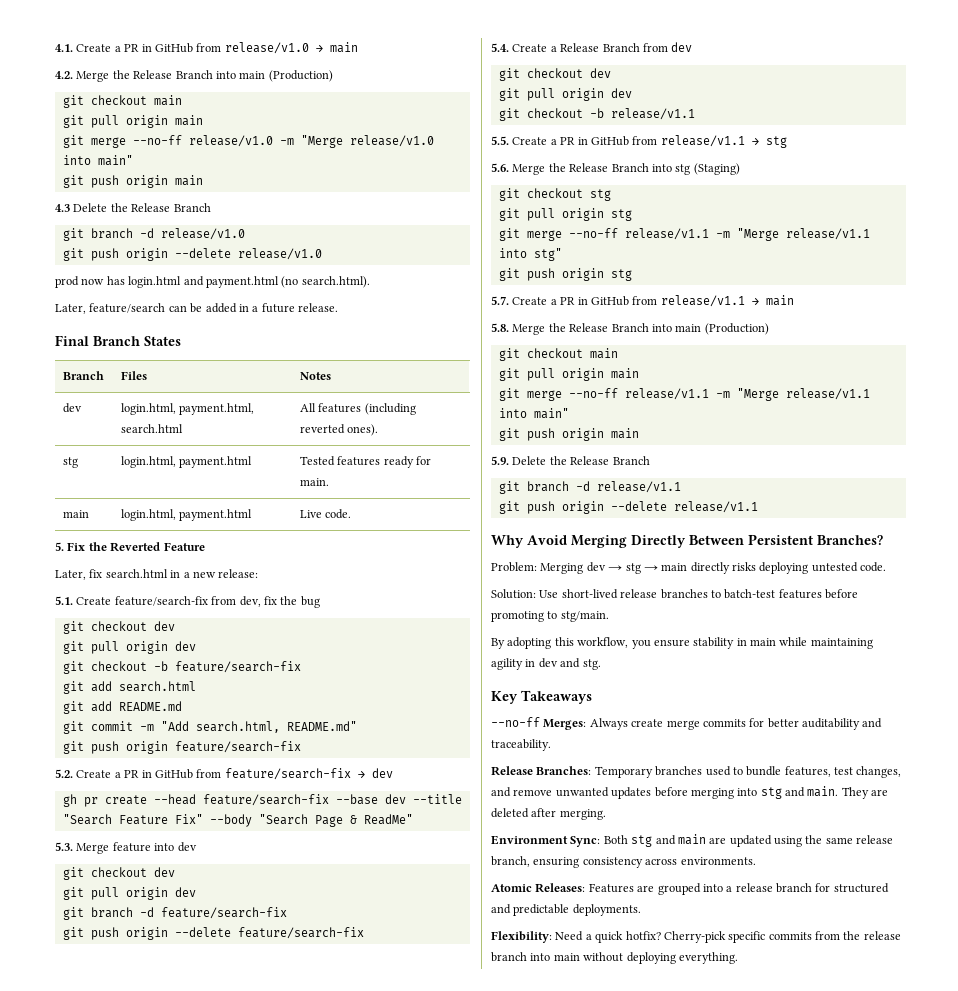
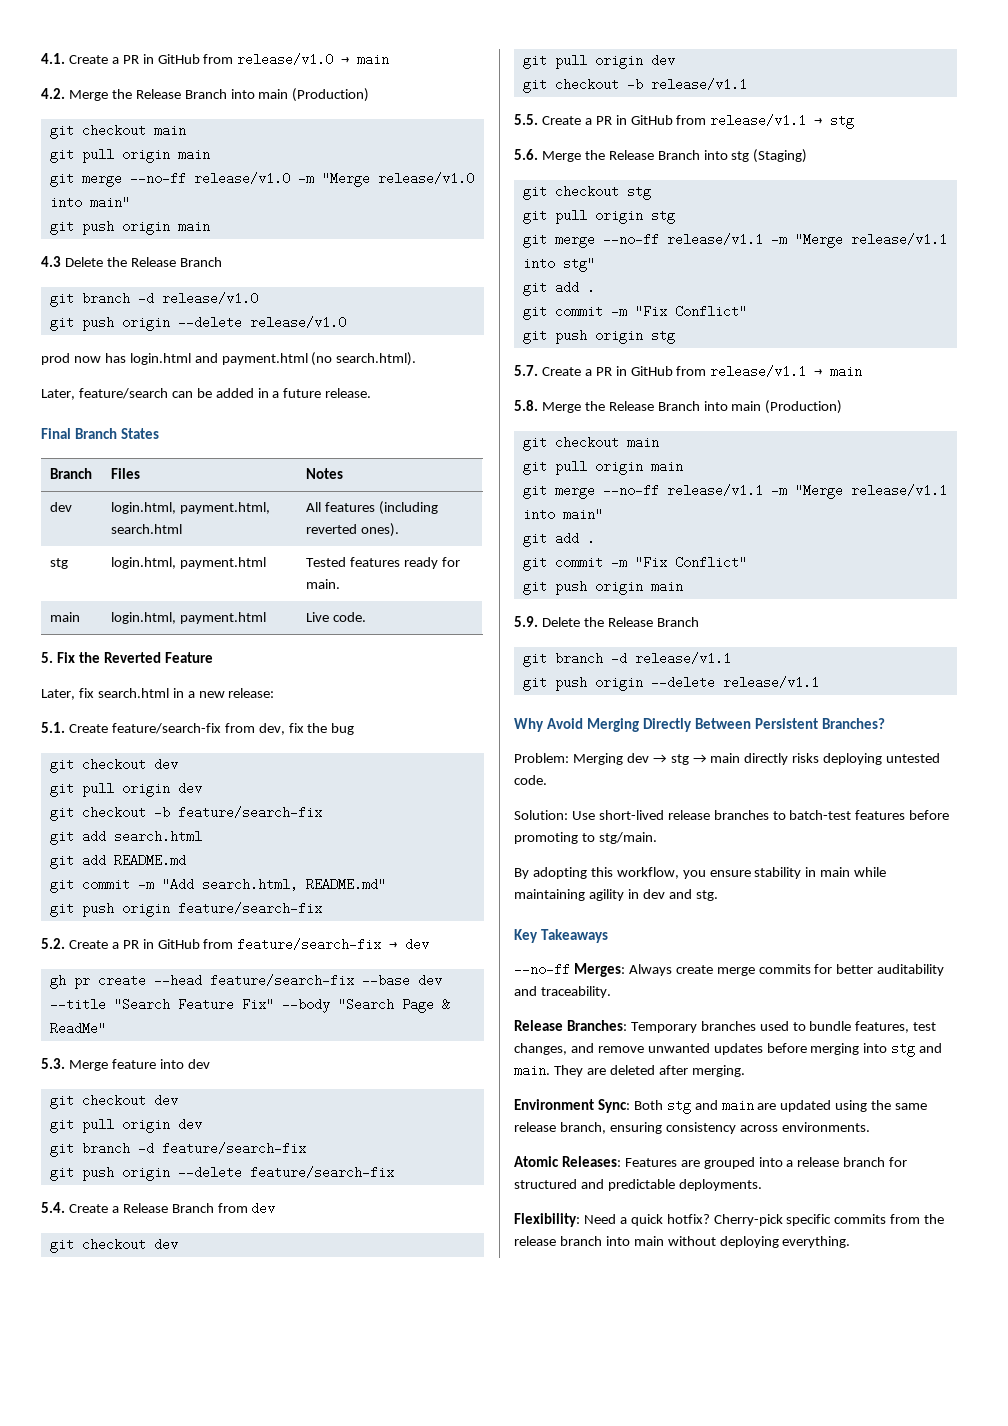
  git merge --no-ff release/v1.1 -m "Merge release/v1.1 into stg"
+ git add .
+ git commit -m "Fix Conflict"
  git merge --no-ff release/v1.1 -m "Merge release/v1.1 into main"
+ git add .
+ git commit -m "Fix Conflict"

